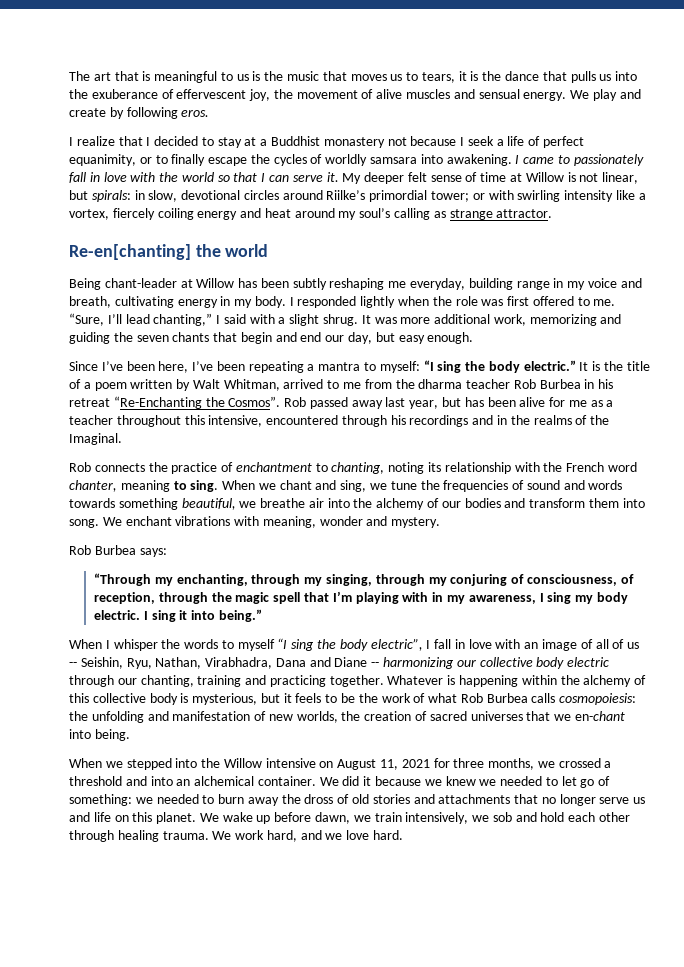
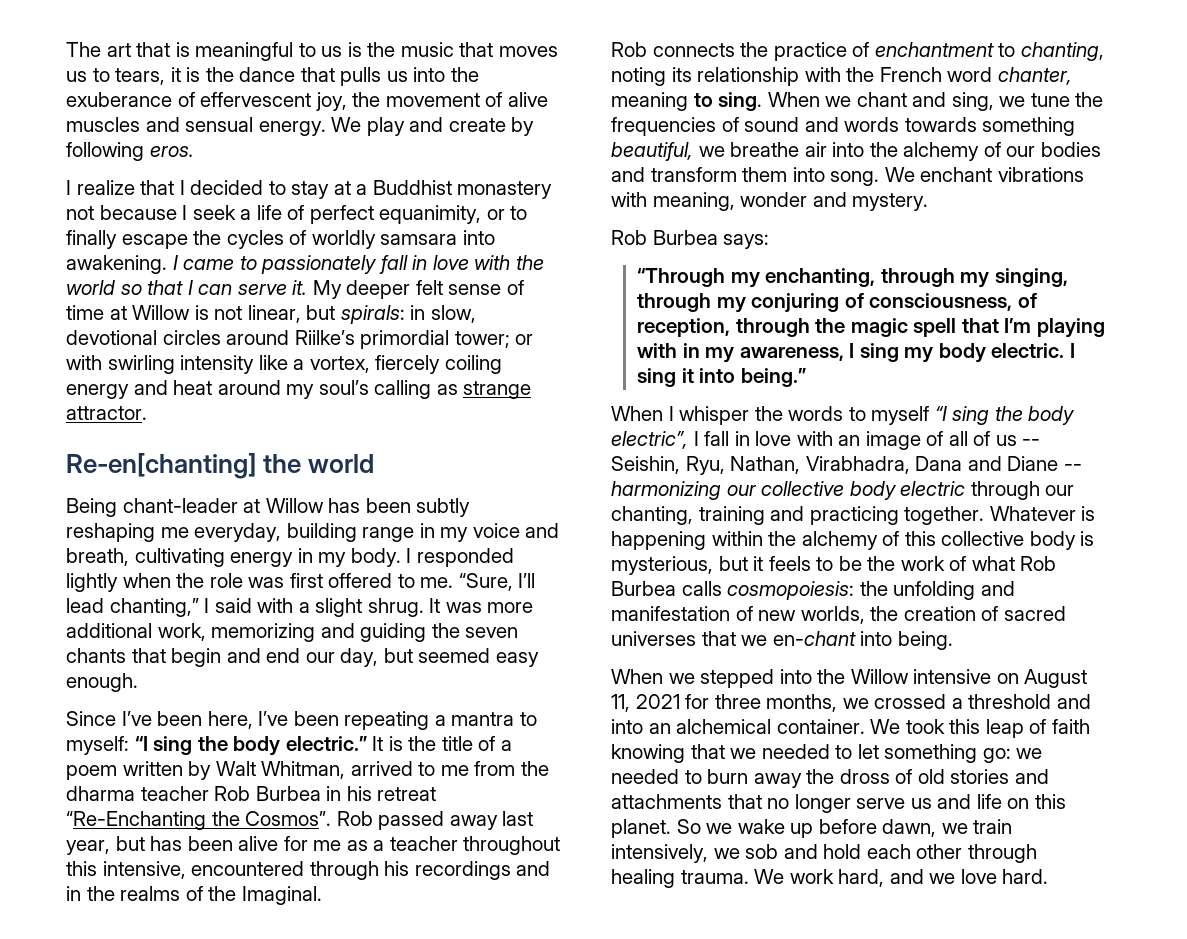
- It was more additional work, memorizing and guiding the seven chants that begin and end our day, but easy enough.
+ It was more additional work, memorizing and guiding the seven chants that begin and end our day, but seemed easy enough.
- We did it because we knew we needed to let go of something: we needed to burn away the dross of old stories and attachments that no longer serve us and life on this planet.
+ We took this leap of faith knowing that we needed to let something go: we needed to burn away the dross of old stories and attachments that no longer serve us and life on this planet.
- We wake up before dawn, we train intensively, we sob and hold each other through healing trauma.
+ So we wake up before dawn, we train intensively, we sob and hold each other through healing trauma.

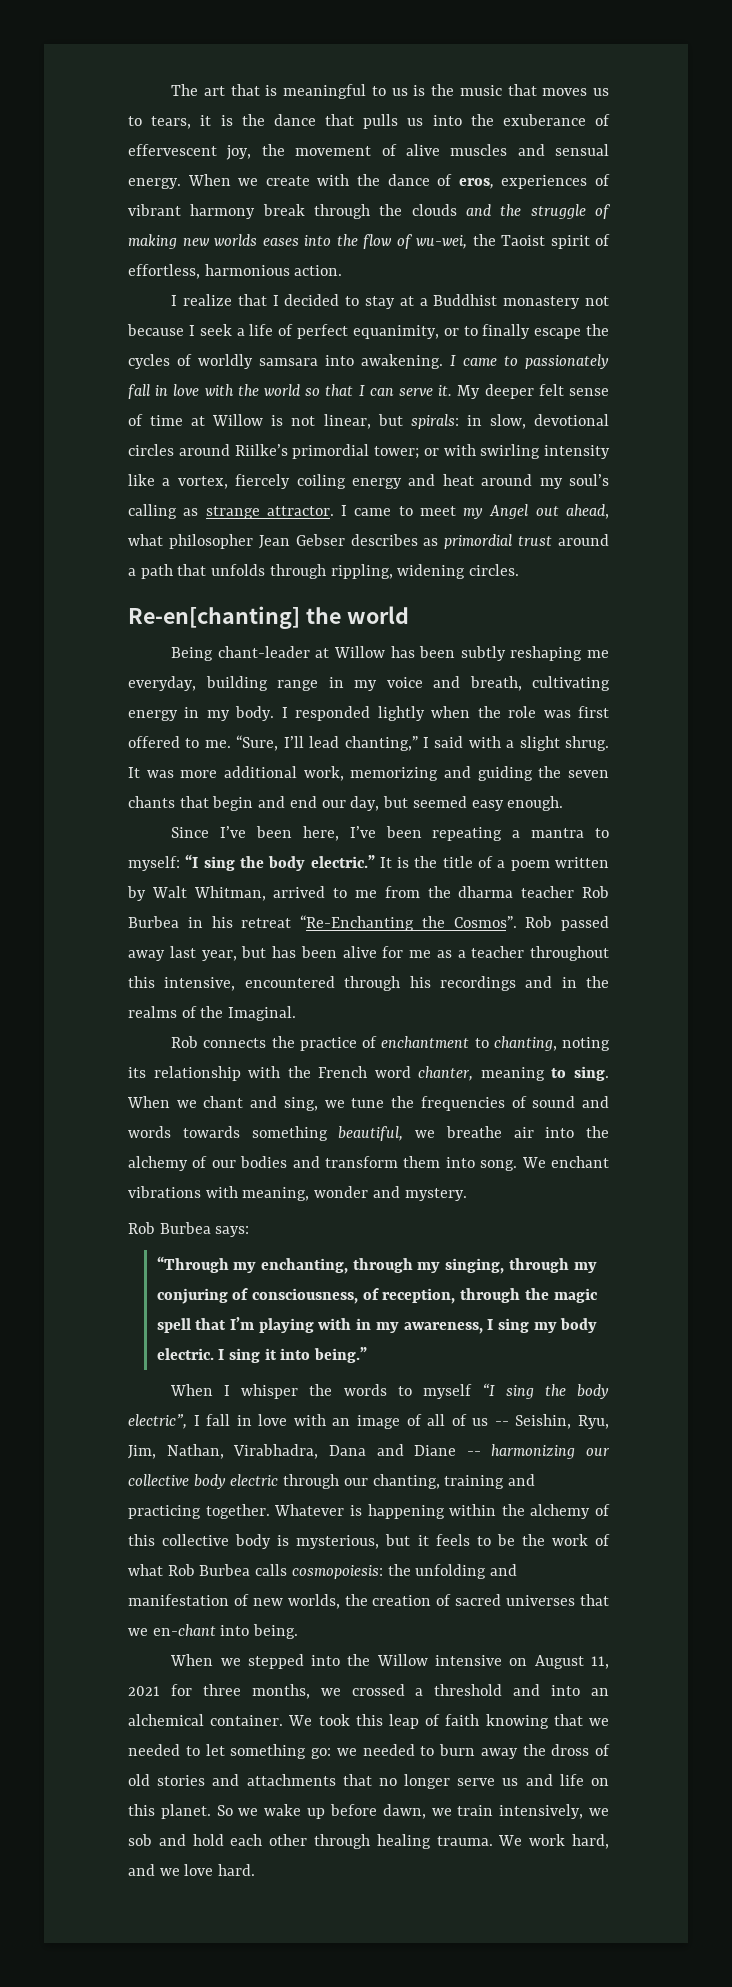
- We play and create by following eros.
+ When we create with the dance of eros, experiences of vibrant harmony break through the clouds and the struggle of making new worlds eases into the flow of wu-wei, the Taoist spirit of effortless, harmonious action.
+ I came to meet my Angel out ahead, what philosopher Jean Gebser describes as primordial trust around a path that unfolds through rippling, widening circles.
- When I whisper the words to myself “I sing the body electric”, I fall in love with an image of all of us -- Seishin, Ryu, Nathan, Virabhadra, Dana and Diane -- harmonizing our collective body electric through our chanting, training and practicing together.
+ When I whisper the words to myself “I sing the body electric”, I fall in love with an image of all of us -- Seishin, Ryu, Jim, Nathan, Virabhadra, Dana and Diane -- harmonizing our collective body electric through our chanting, training and practicing together.

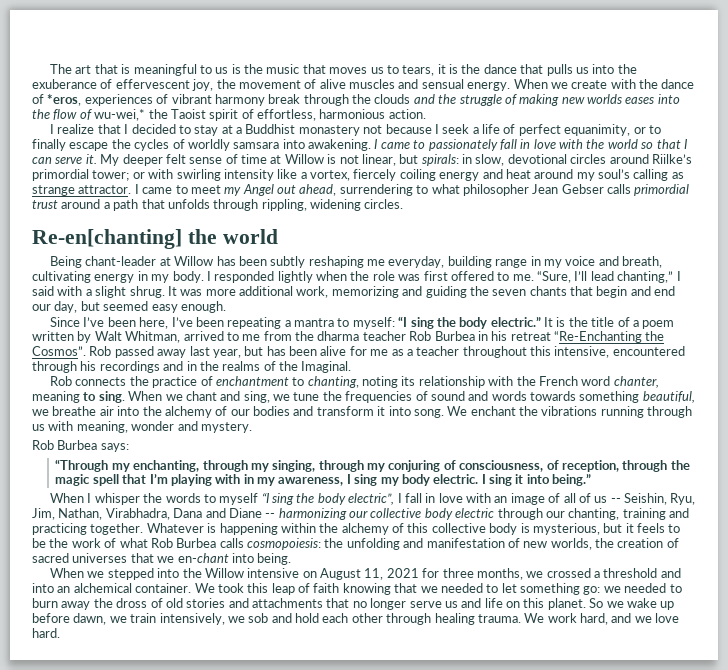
- When we create with the dance of eros, experiences of vibrant harmony break through the clouds and the struggle of making new worlds eases into the flow of wu-wei, the Taoist spirit of effortless, harmonious action.
+ When we create with the dance of *eros, experiences of vibrant harmony break through the clouds and the struggle of making new worlds eases into the flow of wu-wei,* the Taoist spirit of effortless, harmonious action.
- I came to meet my Angel out ahead, what philosopher Jean Gebser describes as primordial trust around a path that unfolds through rippling, widening circles.
+ I came to meet my Angel out ahead, surrendering to what philosopher Jean Gebser calls primordial trust around a path that unfolds through rippling, widening circles.
- When we chant and sing, we tune the frequencies of sound and words towards something beautiful, we breathe air into the alchemy of our bodies and transform them into song.
+ When we chant and sing, we tune the frequencies of sound and words towards something beautiful, we breathe air into the alchemy of our bodies and transform it into song.
- We enchant vibrations with meaning, wonder and mystery.
+ We enchant the vibrations running through us with meaning, wonder and mystery.

